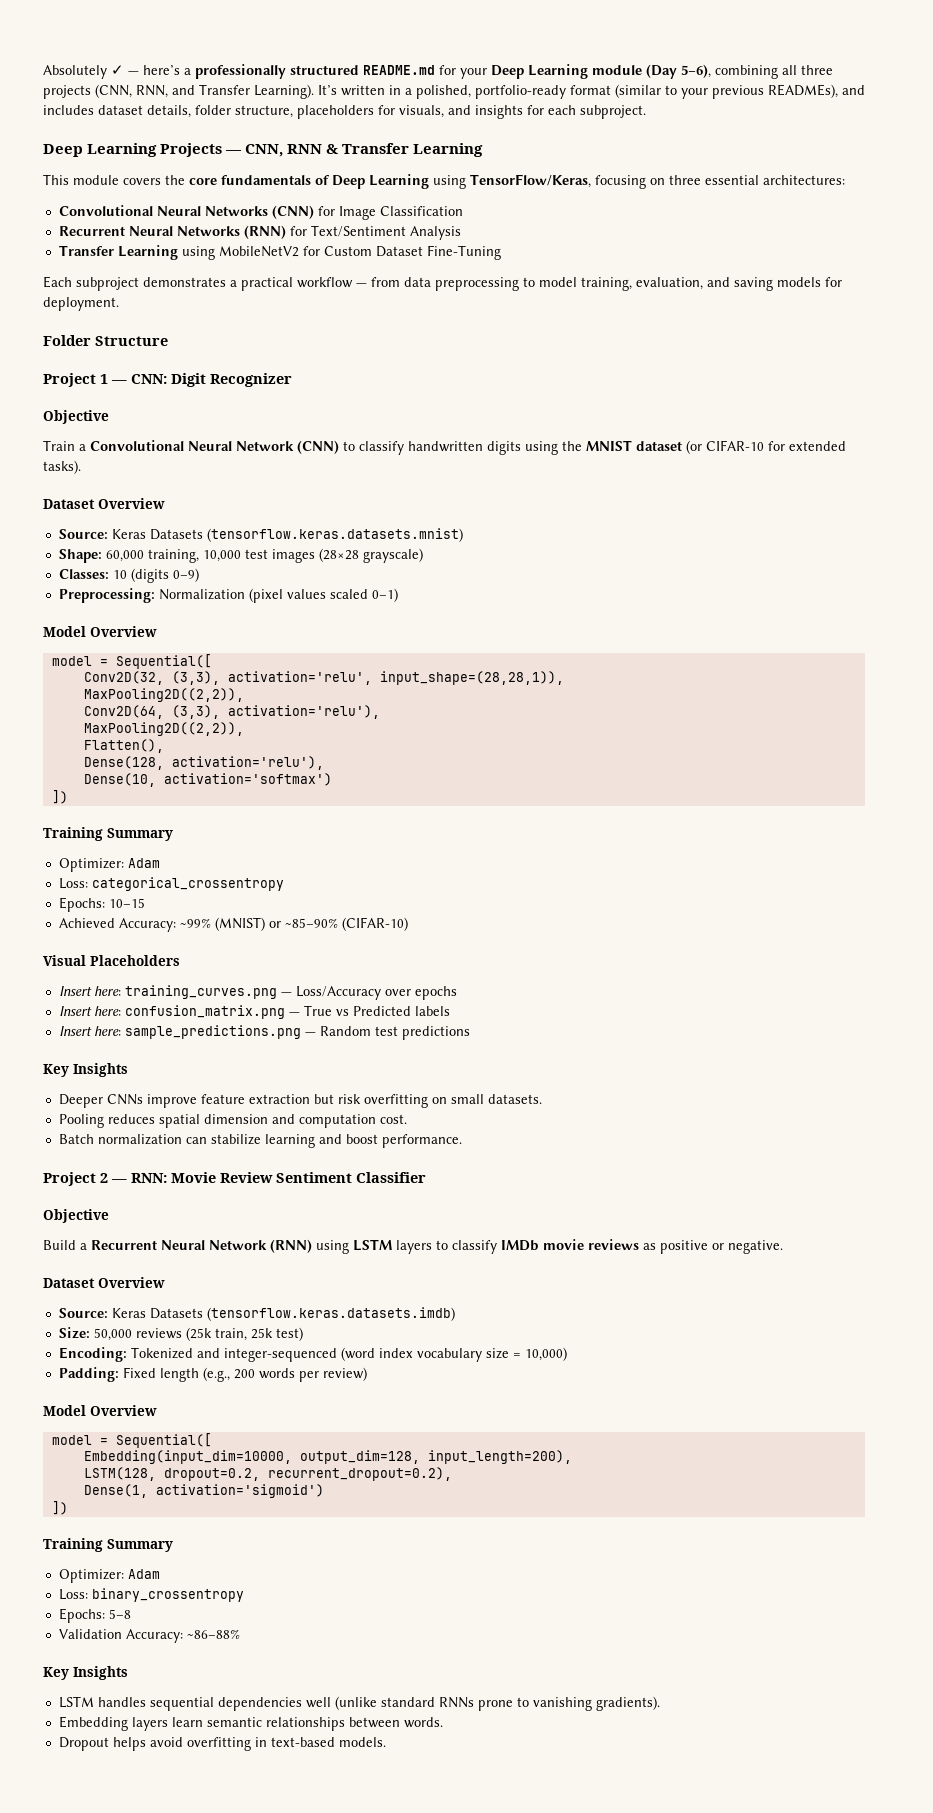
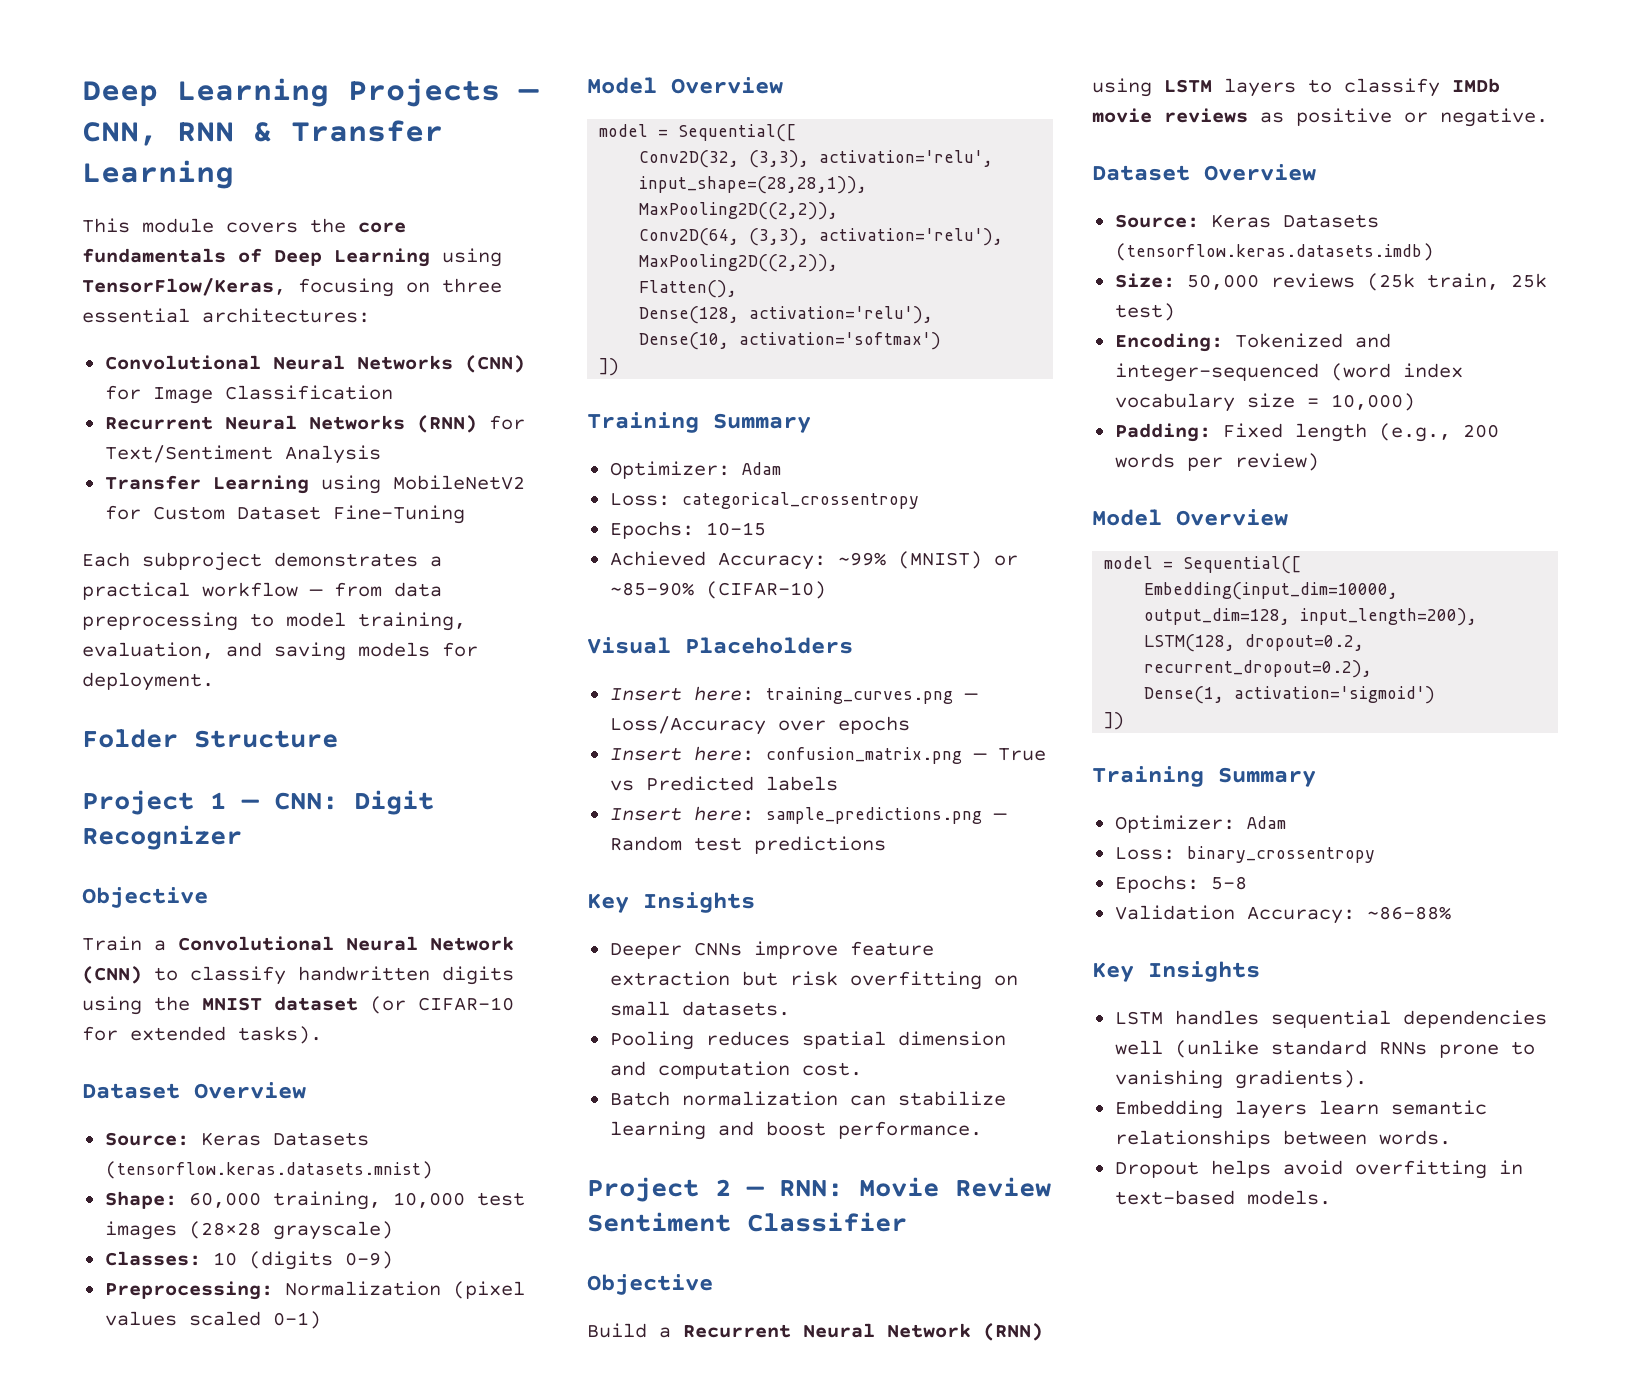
- Absolutely ✓ — here’s a professionally structured README.md for your Deep Learning module (Day 5–6), combining all three projects (CNN, RNN, and Transfer Learning). It’s written in a polished, portfolio-ready format (similar to your previous READMEs), and includes dataset details, folder structure, placeholders for visuals, and insights for each subproject.

